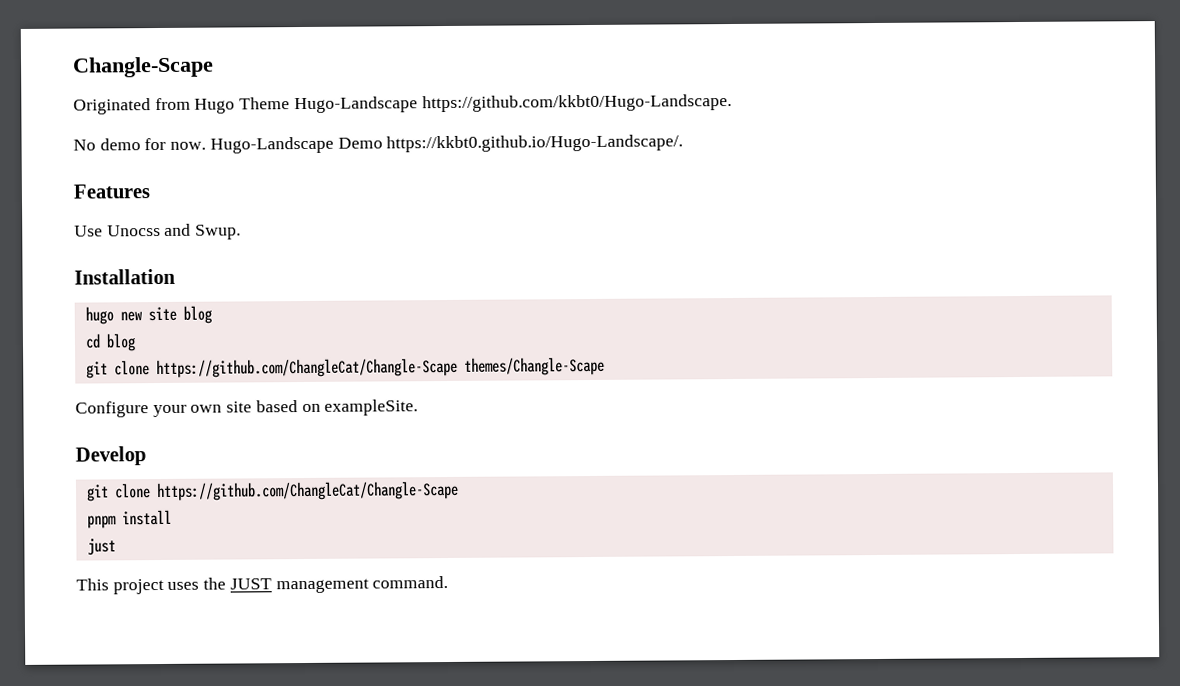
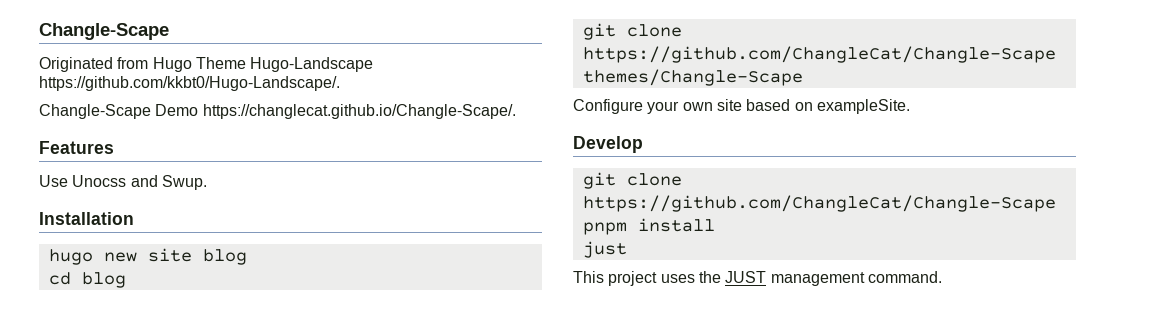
- Originated from Hugo Theme Hugo-Landscape https://github.com/kkbt0/Hugo-Landscape.
- No demo for now. Hugo-Landscape Demo https://kkbt0.github.io/Hugo-Landscape/.
+ Originated from Hugo Theme Hugo-Landscape https://github.com/kkbt0/Hugo-Landscape/.
+ Changle-Scape Demo https://changlecat.github.io/Changle-Scape/.

